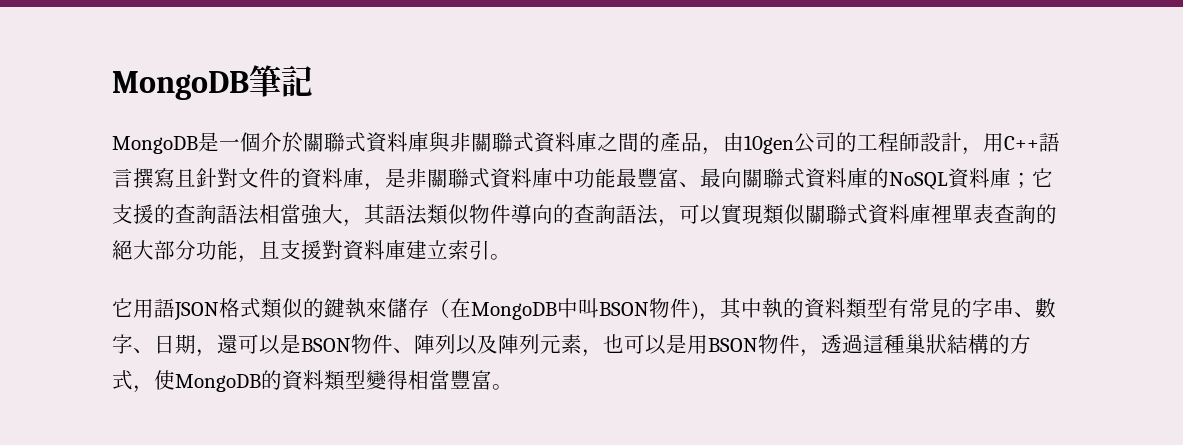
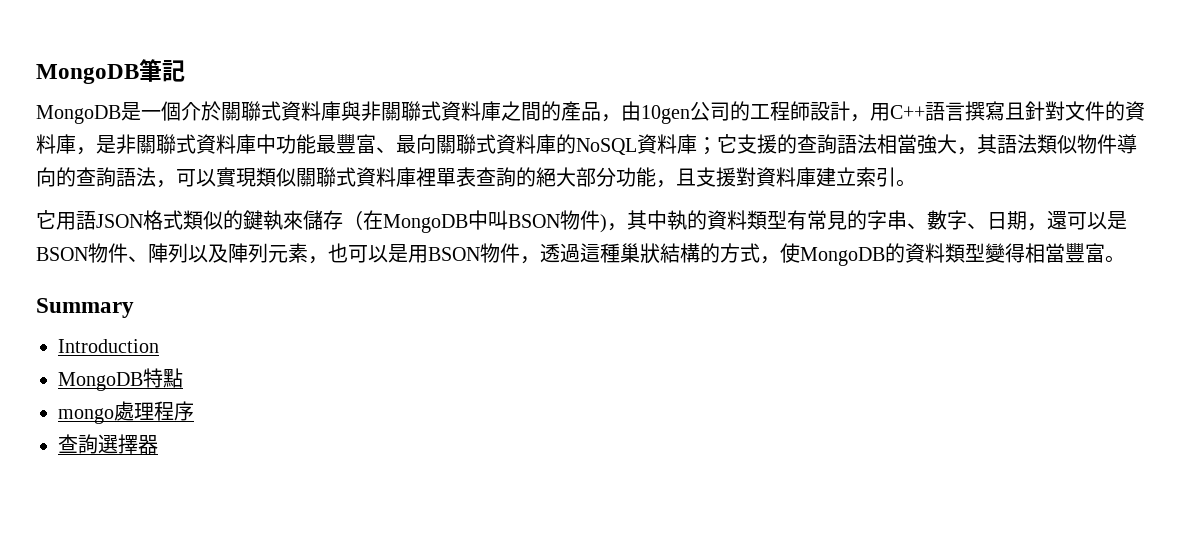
+ Summary
+ Introduction
+ MongoDB特點
+ mongo處理程序
+ 查詢選擇器

